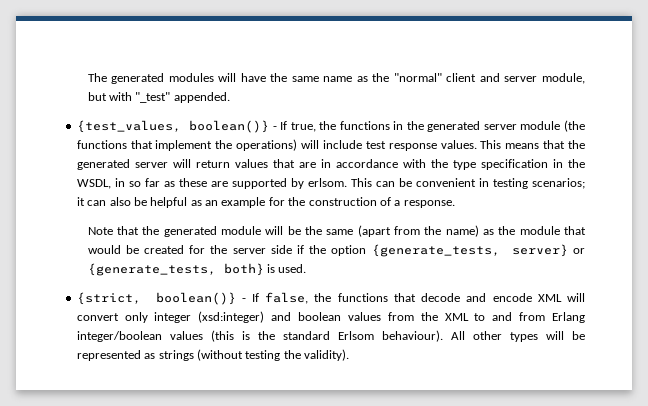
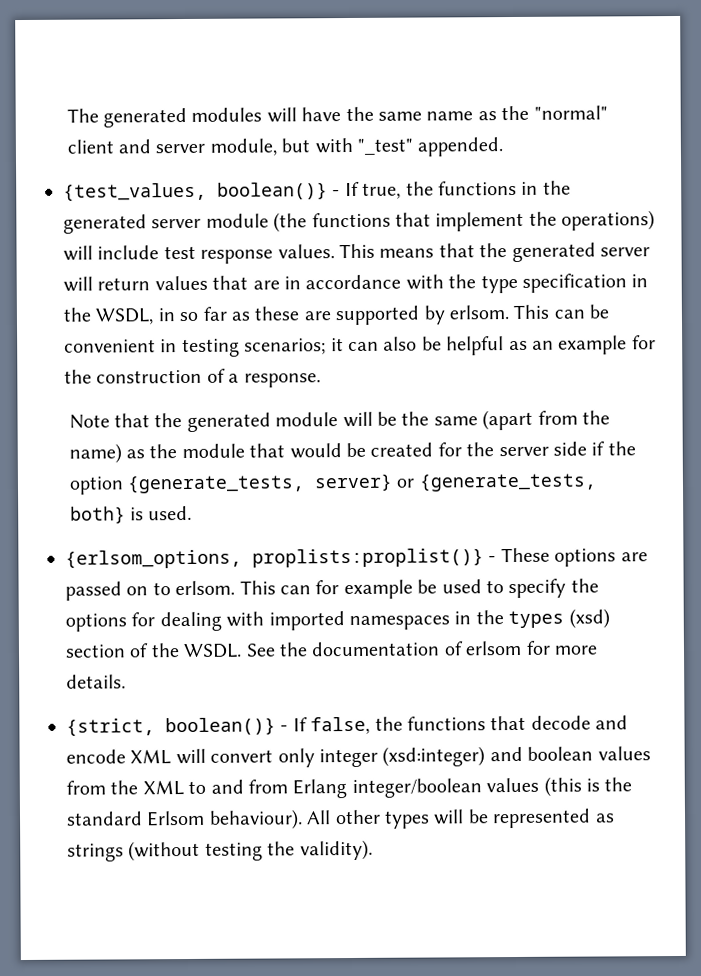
+ {erlsom_options, proplists:proplist()} - These options are passed on to erlsom. This can for example be used to specify the options for dealing with imported namespaces in the types (xsd) section of the WSDL. See the documentation of erlsom for more details.

